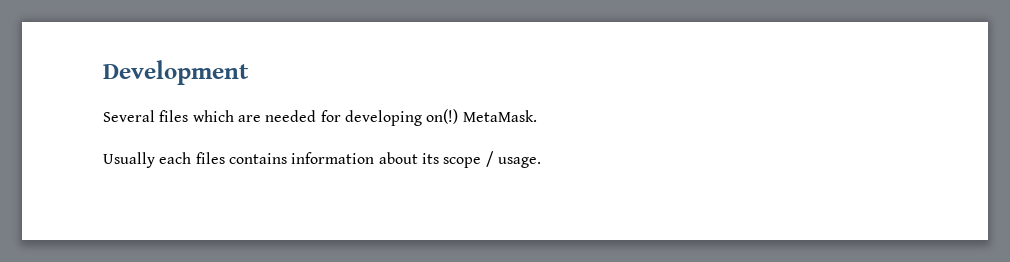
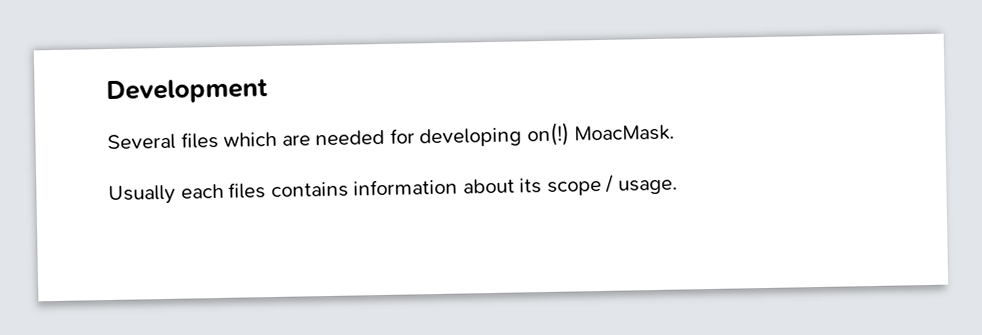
- MetaMask.
+ MoacMask.

